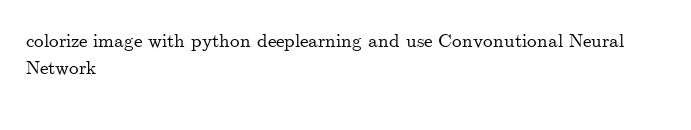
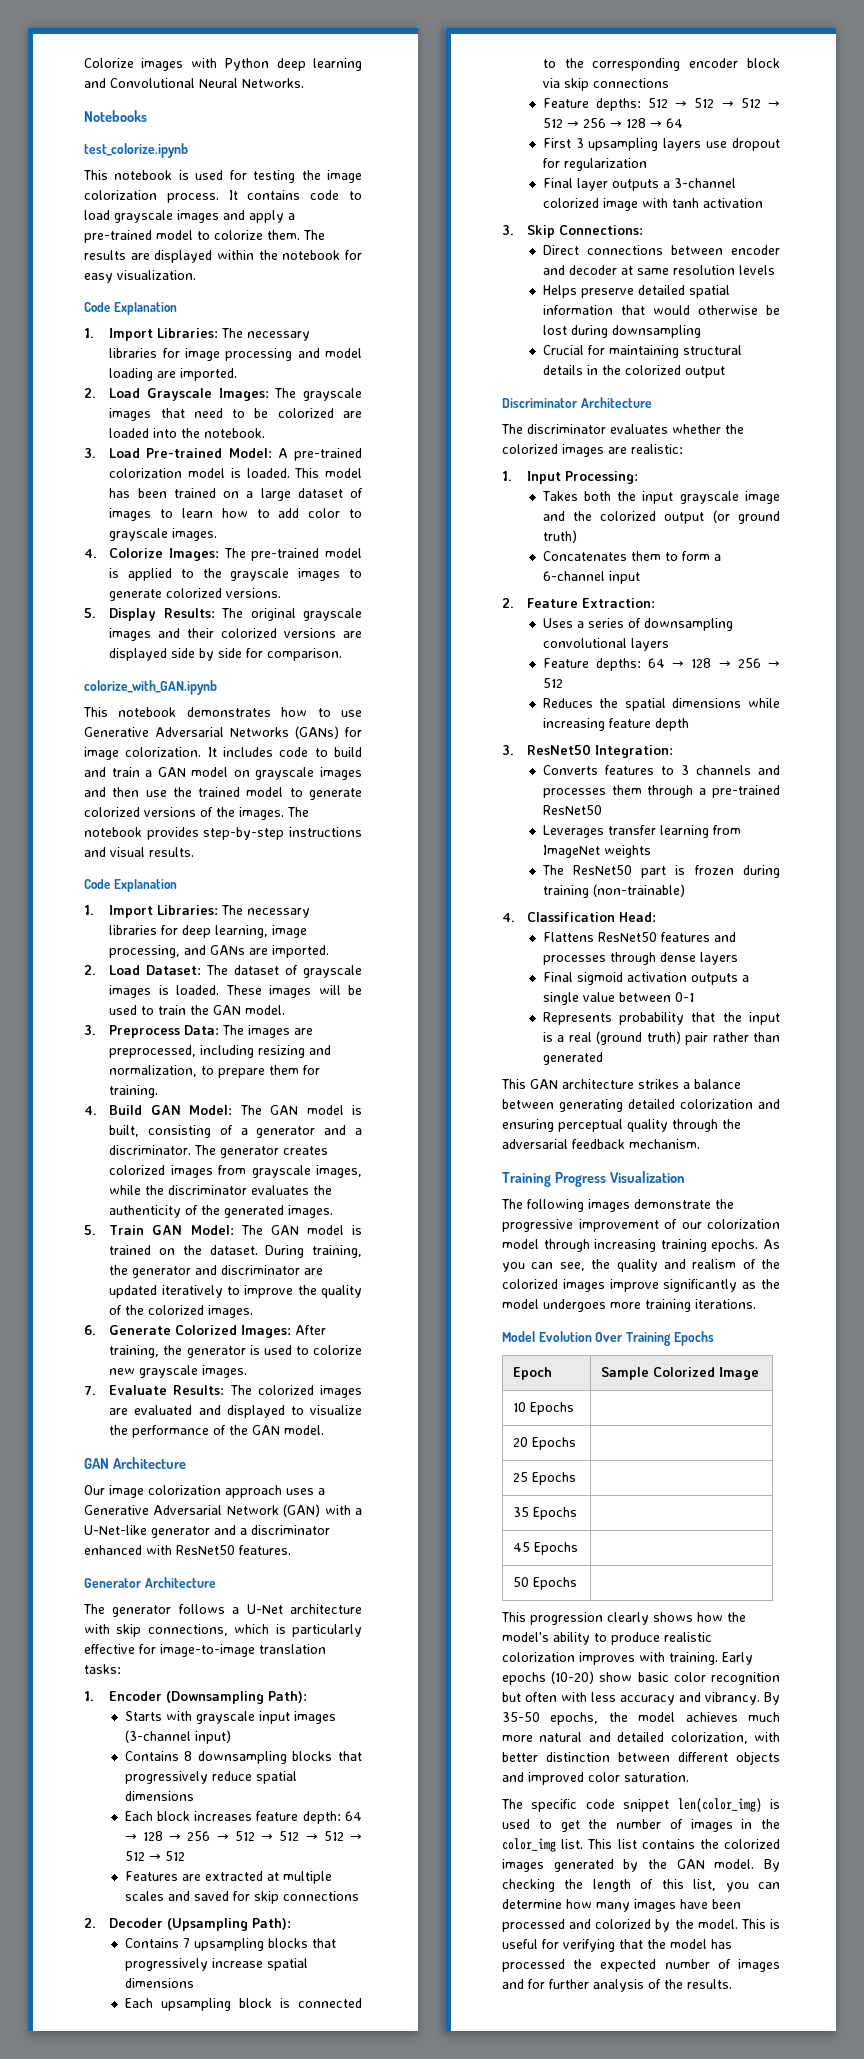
- colorize image with python deeplearning and use Convonutional Neural Network
+ Colorize images with Python deep learning and Convolutional Neural Networks.
+ Notebooks
+ test_colorize.ipynb
+ This notebook is used for testing the image colorization process. It contains code to load grayscale images and apply a pre-trained model to colorize them. The results are displayed within the notebook for easy visualization.
+ Code Explanation
+ 1. Import Libraries: The necessary libraries for image processing and model loading are imported.
+ 2. Load Grayscale Images: The grayscale images that need to be colorized are loaded into the notebook.
+ 3. Load Pre-trained Model: A pre-trained colorization model is loaded. This model has been trained on a large dataset of images to learn how to add color to grayscale images.
+ 4. Colorize Images: The pre-trained model is applied to the grayscale images to generate colorized versions.
+ 5. Display Results: The original grayscale images and their colorized versions are displayed side by side for comparison.
+ colorize_with_GAN.ipynb
+ This notebook demonstrates how to use Generative Adversarial Networks (GANs) for image colorization. It includes code to build and train a GAN model on grayscale images and then use the trained model to generate colorized versions of the images. The notebook provides step-by-step instructions and visual results.
+ Code Explanation
+ 1. Import Libraries: The necessary libraries for deep learning, image processing, and GANs are imported.
+ 2. Load Dataset: The dataset of grayscale images is loaded. These images will be used to train the GAN model.
+ 3. Preprocess Data: The images are preprocessed, including resizing and normalization, to prepare them for training.
+ 4. Build GAN Model: The GAN model is built, consisting of a generator and a discriminator. The generator creates colorized images from grayscale images, while the discriminator evaluates the authenticity of the generated images.
+ 5. Train GAN Model: The GAN model is trained on the dataset. During training, the generator and discriminator are updated iteratively to improve the quality of the colorized images.
+ 6. Generate Colorized Images: After training, the generator is used to colorize new grayscale images.
+ 7. Evaluate Results: The colorized images are evaluated and displayed to visualize the performance of the GAN model.
+ GAN Architecture
+ Our image colorization approach uses a Generative Adversarial Network (GAN) with a U-Net-like generator and a discriminator enhanced with ResNet50 features.
+ Generator Architecture
+ The generator follows a U-Net architecture with skip connections, which is particularly effective for image-to-image translation tasks:
+ 1. Encoder (Downsampling Path):
+ Starts with grayscale input images (3-channel input)
+ Contains 8 downsampling blocks that progressively reduce spatial dimensions
+ Each block increases feature depth: 64 → 128 → 256 → 512 → 512 → 512 → 512 → 512
+ Features are extracted at multiple scales and saved for skip connections
+ 2. Decoder (Upsampling Path):
+ Contains 7 upsampling blocks that progressively increase spatial dimensions
+ Each upsampling block is connected to the corresponding encoder block via skip connections
+ Feature depths: 512 → 512 → 512 → 512 → 256 → 128 → 64
+ First 3 upsampling layers use dropout for regularization
+ Final layer outputs a 3-channel colorized image with tanh activation
+ 3. Skip Connections:
+ Direct connections between encoder and decoder at same resolution levels
+ Helps preserve detailed spatial information that would otherwise be lost during downsampling
+ Crucial for maintaining structural details in the colorized output
+ Discriminator Architecture
+ The discriminator evaluates whether the colorized images are realistic:
+ 1. Input Processing:
+ Takes both the input grayscale image and the colorized output (or ground truth)
+ Concatenates them to form a 6-channel input
+ 2. Feature Extraction:
+ Uses a series of downsampling convolutional layers
+ Feature depths: 64 → 128 → 256 → 512
+ Reduces the spatial dimensions while increasing feature depth
+ 3. ResNet50 Integration:
+ Converts features to 3 channels and processes them through a pre-trained ResNet50
+ Leverages transfer learning from ImageNet weights
+ The ResNet50 part is frozen during training (non-trainable)
+ 4. Classification Head:
+ Flattens ResNet50 features and processes through dense layers
+ Final sigmoid activation outputs a single value between 0-1
+ Represents probability that the input is a real (ground truth) pair rather than generated
+ This GAN architecture strikes a balance between generating detailed colorization and ensuring perceptual quality through the adversarial feedback mechanism.
+ Training Progress Visualization
+ The following images demonstrate the progressive improvement of our colorization model through increasing training epochs. As you can see, the quality and realism of the colorized images improve significantly as the model undergoes more training iterations.
+ Model Evolution Over Training Epochs
+ Epoch | Sample Colorized Image
+ 10 Epochs |
+ 20 Epochs |
+ 25 Epochs |
+ 35 Epochs |
+ 45 Epochs |
+ 50 Epochs |
+ This progression clearly shows how the model's ability to produce realistic colorization improves with training. Early epochs (10-20) show basic color recognition but often with less accuracy and vibrancy. By 35-50 epochs, the model achieves much more natural and detailed colorization, with better distinction between different objects and improved color saturation.
+ The specific code snippet len(color_img) is used to get the number of images in the color_img list. This list contains the colorized images generated by the GAN model. By checking the length of this list, you can determine how many images have been processed and colorized by the model. This is useful for verifying that the model has processed the expected number of images and for further analysis of the results.

